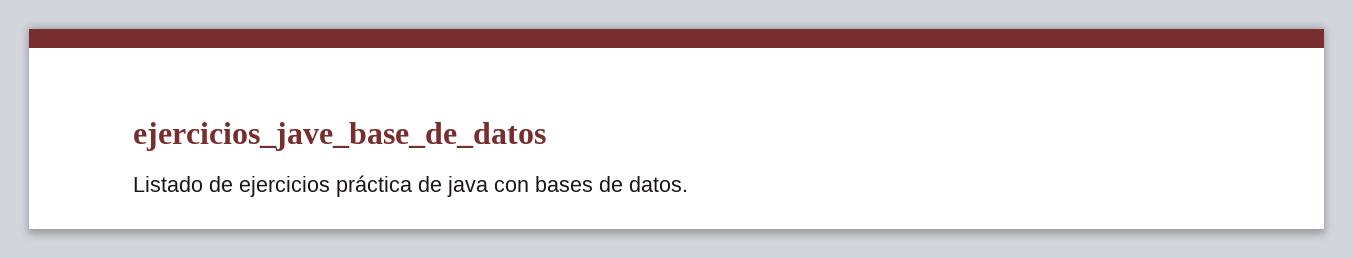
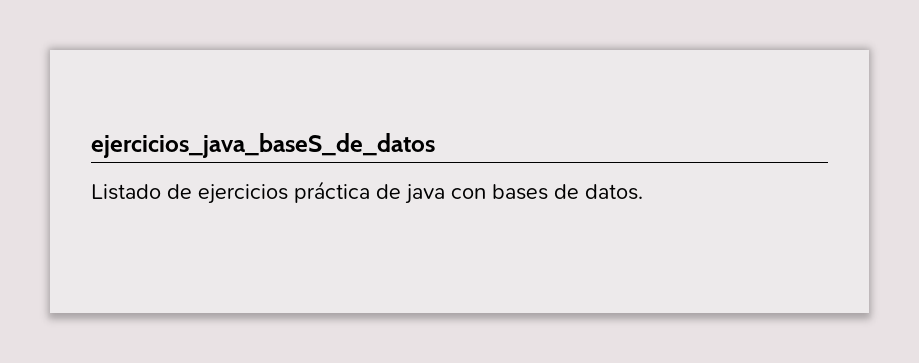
- ejercicios_jave_base_de_datos
+ ejercicios_java_baseS_de_datos

